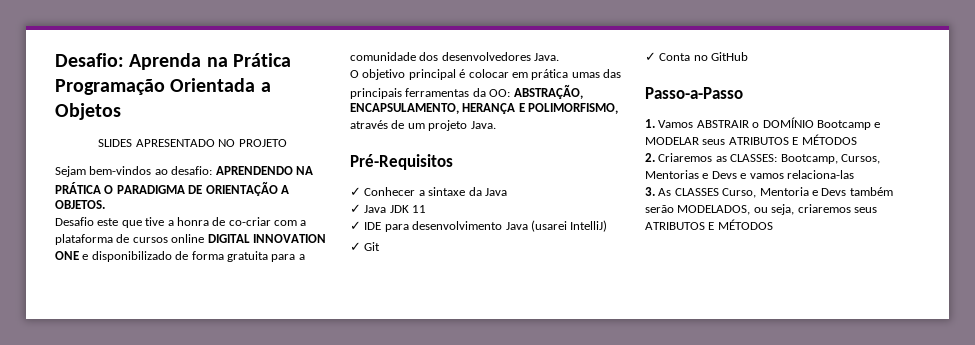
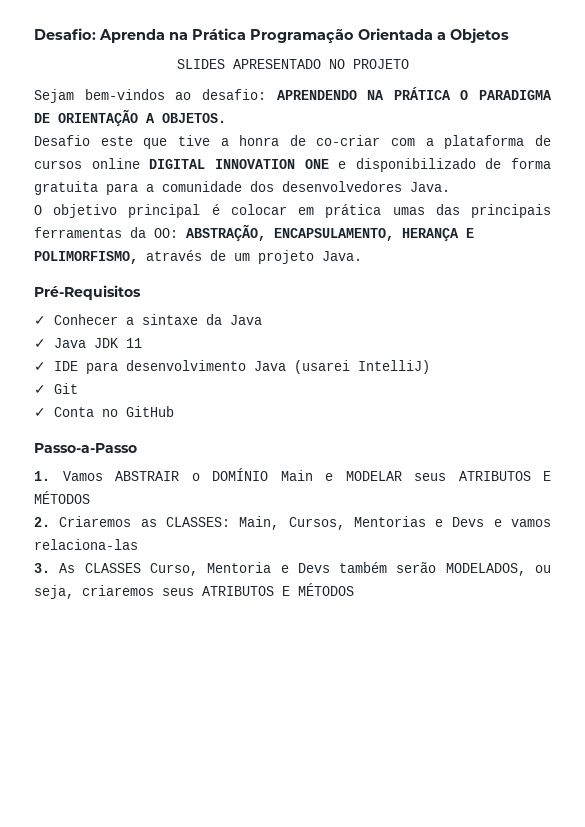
- 1. Vamos ABSTRAIR o DOMÍNIO Bootcamp e MODELAR seus ATRIBUTOS E MÉTODOS
+ 1. Vamos ABSTRAIR o DOMÍNIO Main e MODELAR seus ATRIBUTOS E MÉTODOS
- 2. Criaremos as CLASSES: Bootcamp, Cursos, Mentorias e Devs e vamos relaciona-las
+ 2. Criaremos as CLASSES: Main, Cursos, Mentorias e Devs e vamos relaciona-las

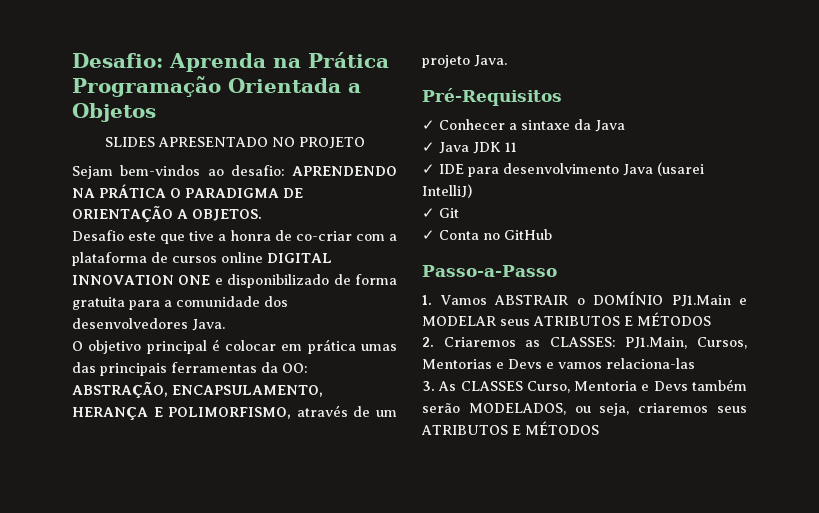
- 1. Vamos ABSTRAIR o DOMÍNIO Main e MODELAR seus ATRIBUTOS E MÉTODOS
+ 1. Vamos ABSTRAIR o DOMÍNIO PJ1.Main e MODELAR seus ATRIBUTOS E MÉTODOS
- 2. Criaremos as CLASSES: Main, Cursos, Mentorias e Devs e vamos relaciona-las
+ 2. Criaremos as CLASSES: PJ1.Main, Cursos, Mentorias e Devs e vamos relaciona-las

